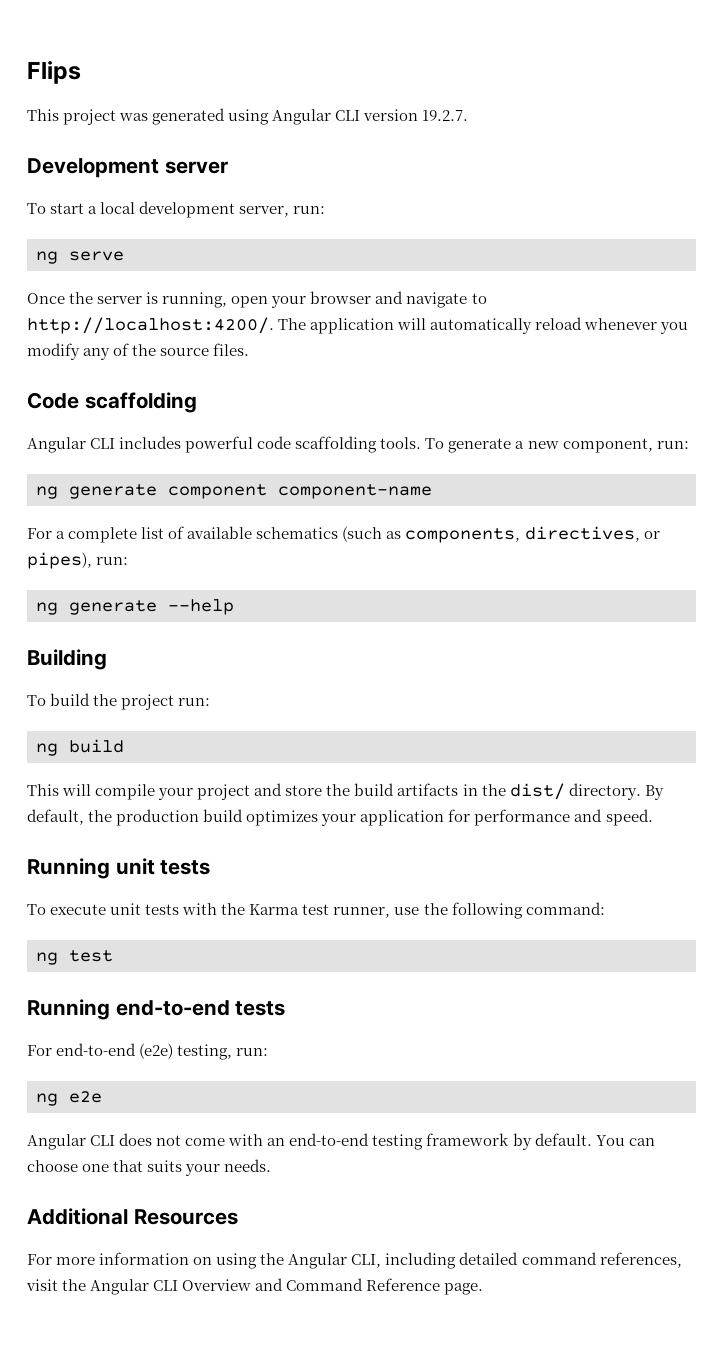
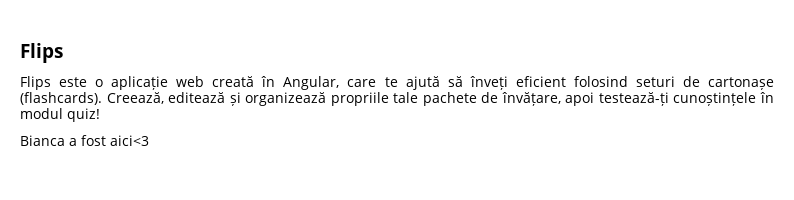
- This project was generated using Angular CLI version 19.2.7.
- Development server
- To start a local development server, run:
- ng serve
- Once the server is running, open your browser and navigate to http://localhost:4200/. The application will automatically reload whenever you modify any of the source files.
- Code scaffolding
- Angular CLI includes powerful code scaffolding tools. To generate a new component, run:
- ng generate component component-name
- For a complete list of available schematics (such as components, directives, or pipes), run:
- ng generate --help
- Building
- To build the project run:
- ng build
- This will compile your project and store the build artifacts in the dist/ directory. By default, the production build optimizes your application for performance and speed.
- Running unit tests
- To execute unit tests with the Karma test runner, use the following command:
- ng test
- Running end-to-end tests
- For end-to-end (e2e) testing, run:
- ng e2e
- Angular CLI does not come with an end-to-end testing framework by default. You can choose one that suits your needs.
- Additional Resources
- For more information on using the Angular CLI, including detailed command references, visit the Angular CLI Overview and Command Reference page.
+ Flips este o aplicație web creată în Angular, care te ajută să înveți eficient folosind seturi de cartonașe (flashcards). Creează, editează și organizează propriile tale pachete de învățare, apoi testează-ți cunoștințele în modul quiz!
+ Bianca a fost aici<3

